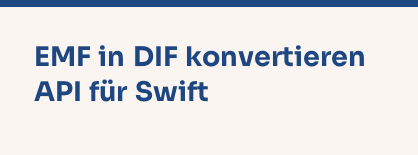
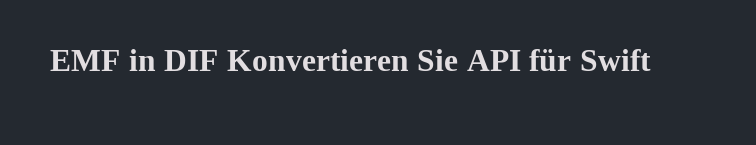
- EMF in DIF konvertieren API für Swift
+ EMF in DIF Konvertieren Sie API für Swift

